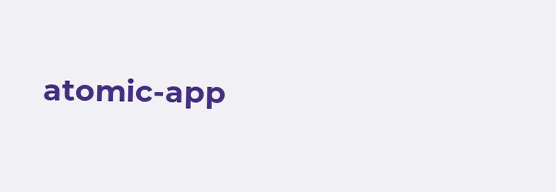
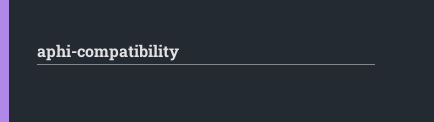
- atomic-app
+ aphi-compatibility

